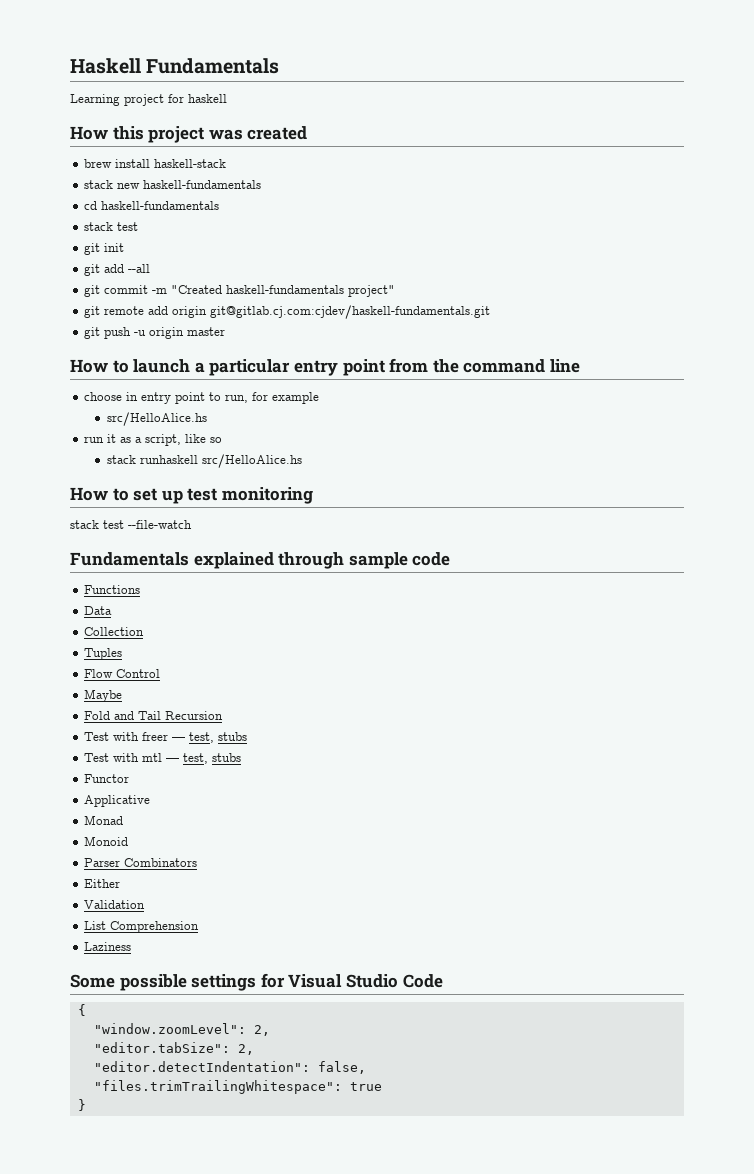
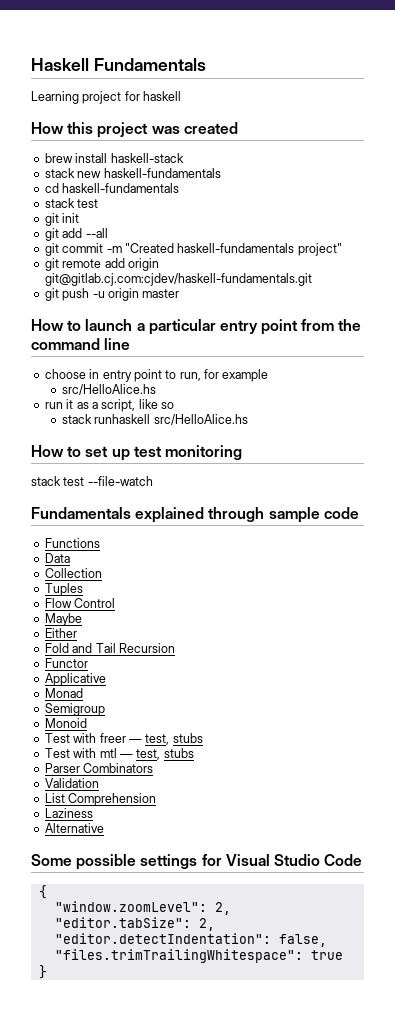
+ Either
+ Functor
+ Applicative
+ Monad
+ Semigroup
+ Monoid
- Functor
- Applicative
- Monad
- Monoid
- Either
+ Alternative

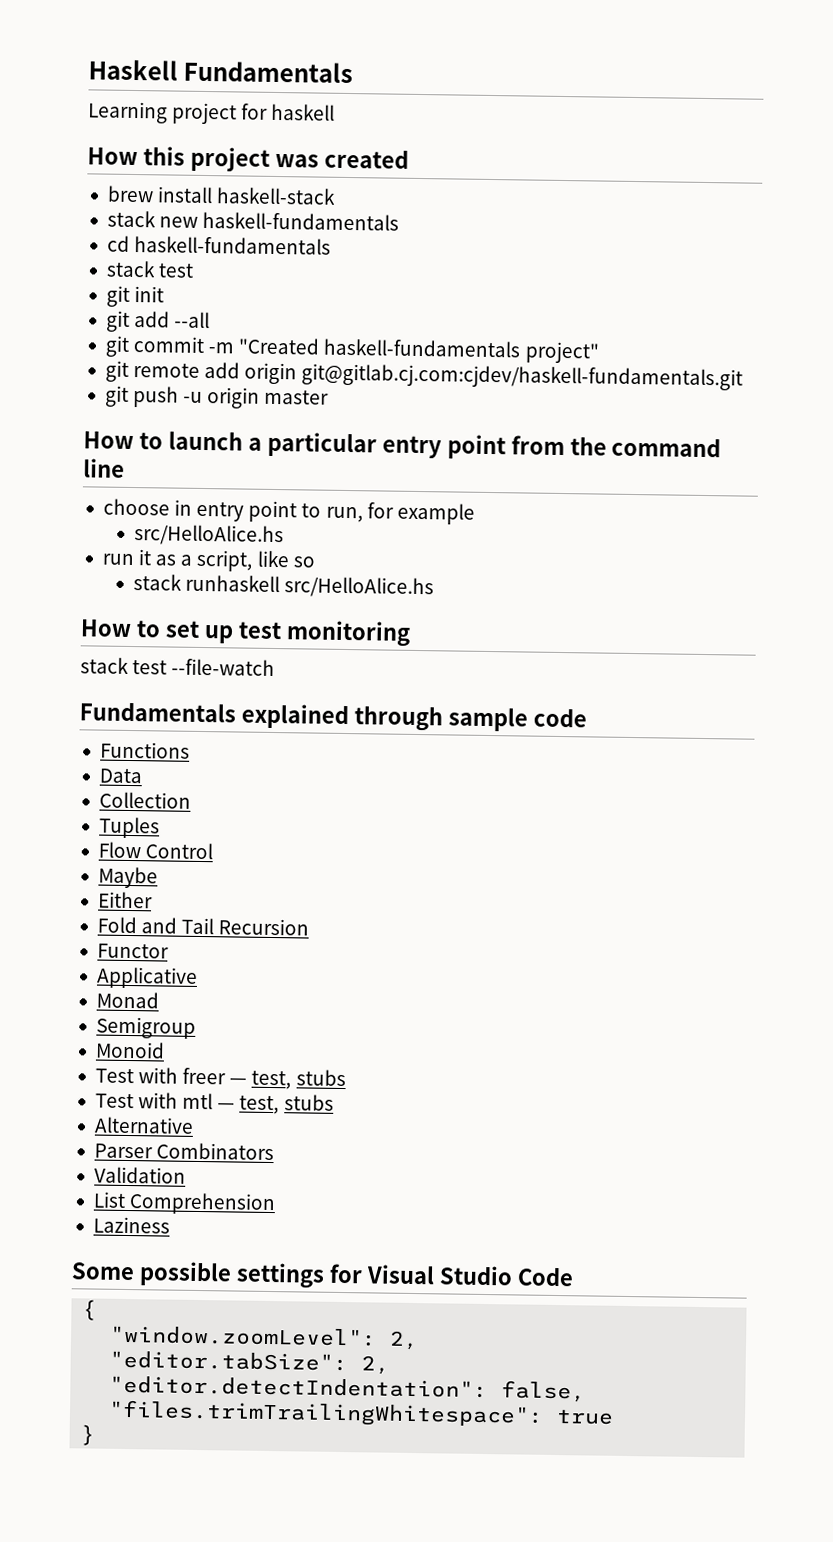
+ Alternative
- Alternative

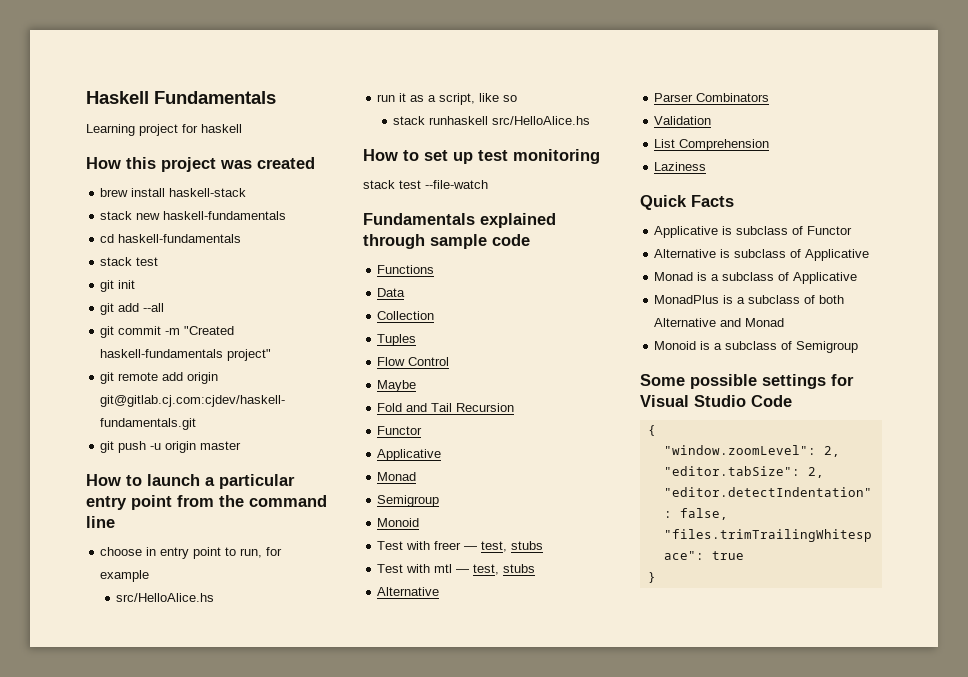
- Either
+ Quick Facts
+ Applicative is subclass of Functor
+ Alternative is subclass of Applicative
+ Monad is a subclass of Applicative
+ MonadPlus is a subclass of both Alternative and Monad
+ Monoid is a subclass of Semigroup

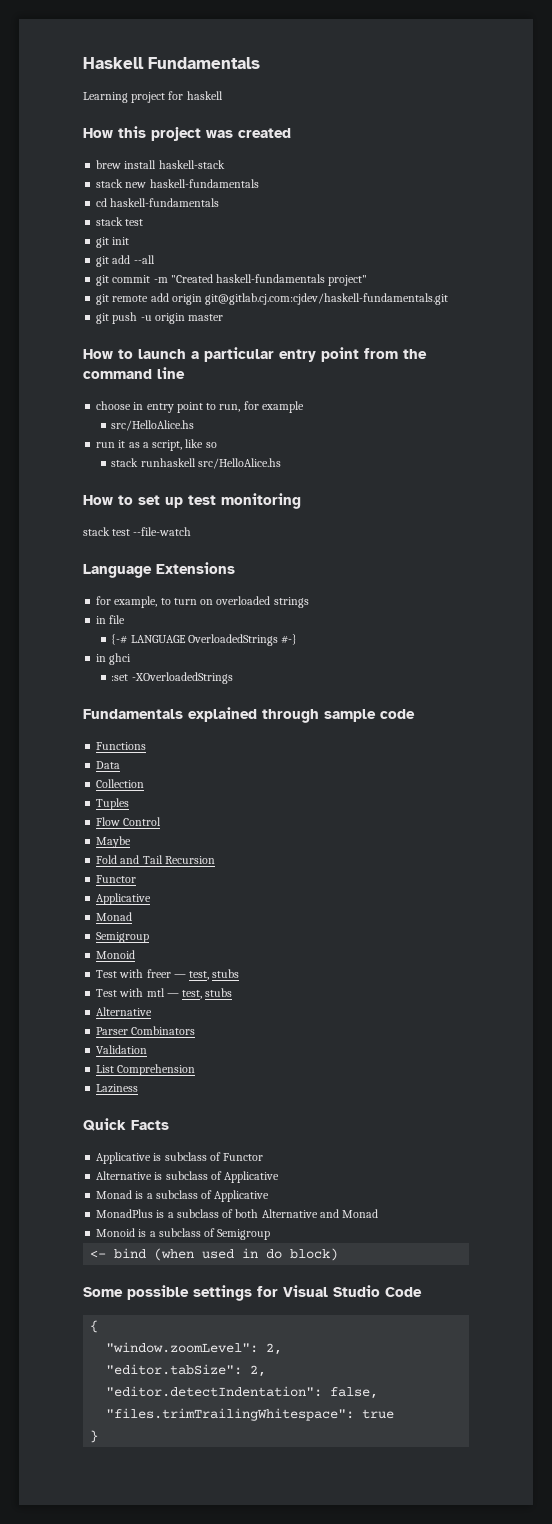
+ Language Extensions
+ for example, to turn on overloaded strings
+ in file
+ {-# LANGUAGE OverloadedStrings #-}
+ in ghci
+ :set -XOverloadedStrings
+ <- bind (when used in do block)

